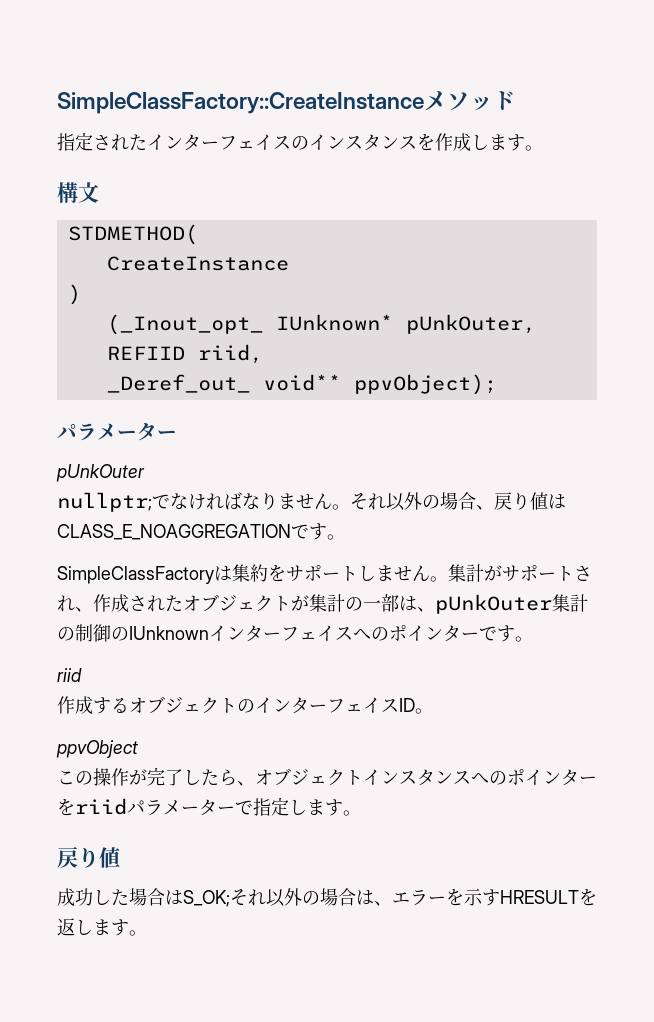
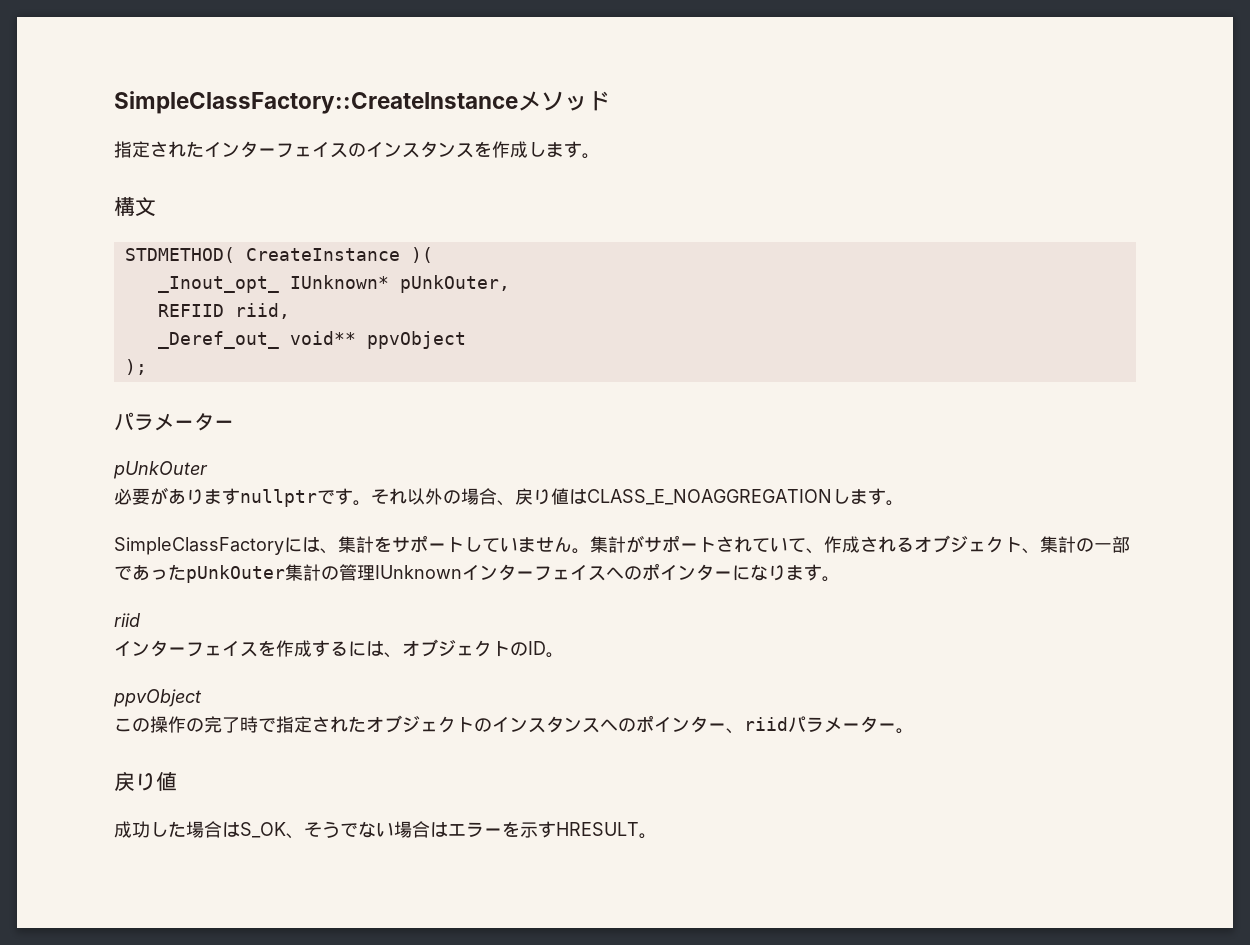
- STDMETHOD(
- CreateInstance
- )
- (_Inout_opt_ IUnknown* pUnkOuter,
+ STDMETHOD( CreateInstance )(
+ _Inout_opt_ IUnknown* pUnkOuter,
- _Deref_out_ void** ppvObject);
+ _Deref_out_ void** ppvObject
+ );
- nullptr;でなければなりません。
+ 必要がありますnullptrです。
- それ以外の場合、戻り値はCLASS_E_NOAGGREGATIONです。
+ それ以外の場合、戻り値はCLASS_E_NOAGGREGATIONします。
- SimpleClassFactoryは集約をサポートしません。
+ SimpleClassFactoryには、集計をサポートしていません。
- 集計がサポートされ、作成されたオブジェクトが集計の一部は、pUnkOuter集計の制御のIUnknownインターフェイスへのポインターです。
+ 集計がサポートされていて、作成されるオブジェクト、集計の一部であったpUnkOuter集計の管理IUnknownインターフェイスへのポインターになります。
- 作成するオブジェクトのインターフェイスID。
+ インターフェイスを作成するには、オブジェクトのID。
- この操作が完了したら、オブジェクトインスタンスへのポインターをriidパラメーターで指定します。
+ この操作の完了時で指定されたオブジェクトのインスタンスへのポインター、riidパラメーター。
- 成功した場合はS_OK;それ以外の場合は、エラーを示すHRESULTを返します。
+ 成功した場合はS_OK、そうでない場合はエラーを示すHRESULT。

